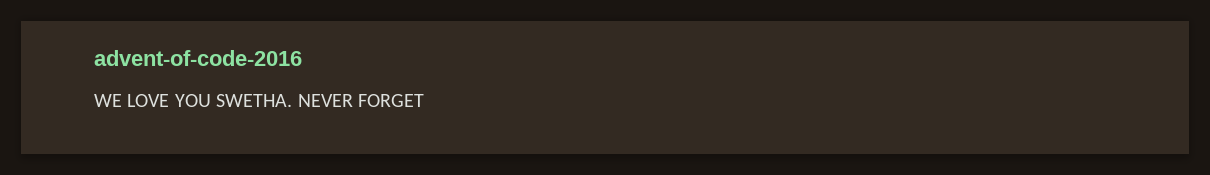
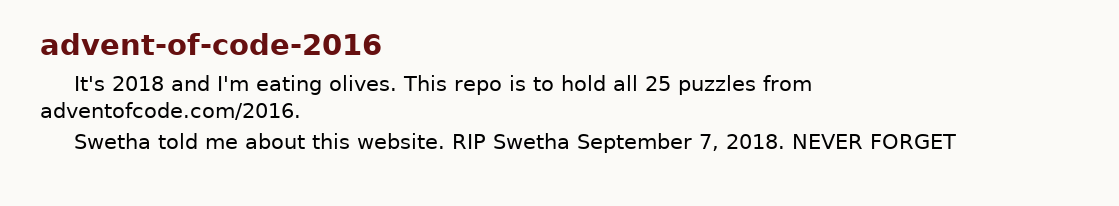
- WE LOVE YOU SWETHA.
+ It's 2018 and I'm eating olives. This repo is to hold all 25 puzzles from adventofcode.com/2016.
+ Swetha told me about this website. RIP Swetha September 7, 2018.

